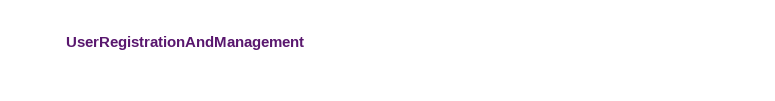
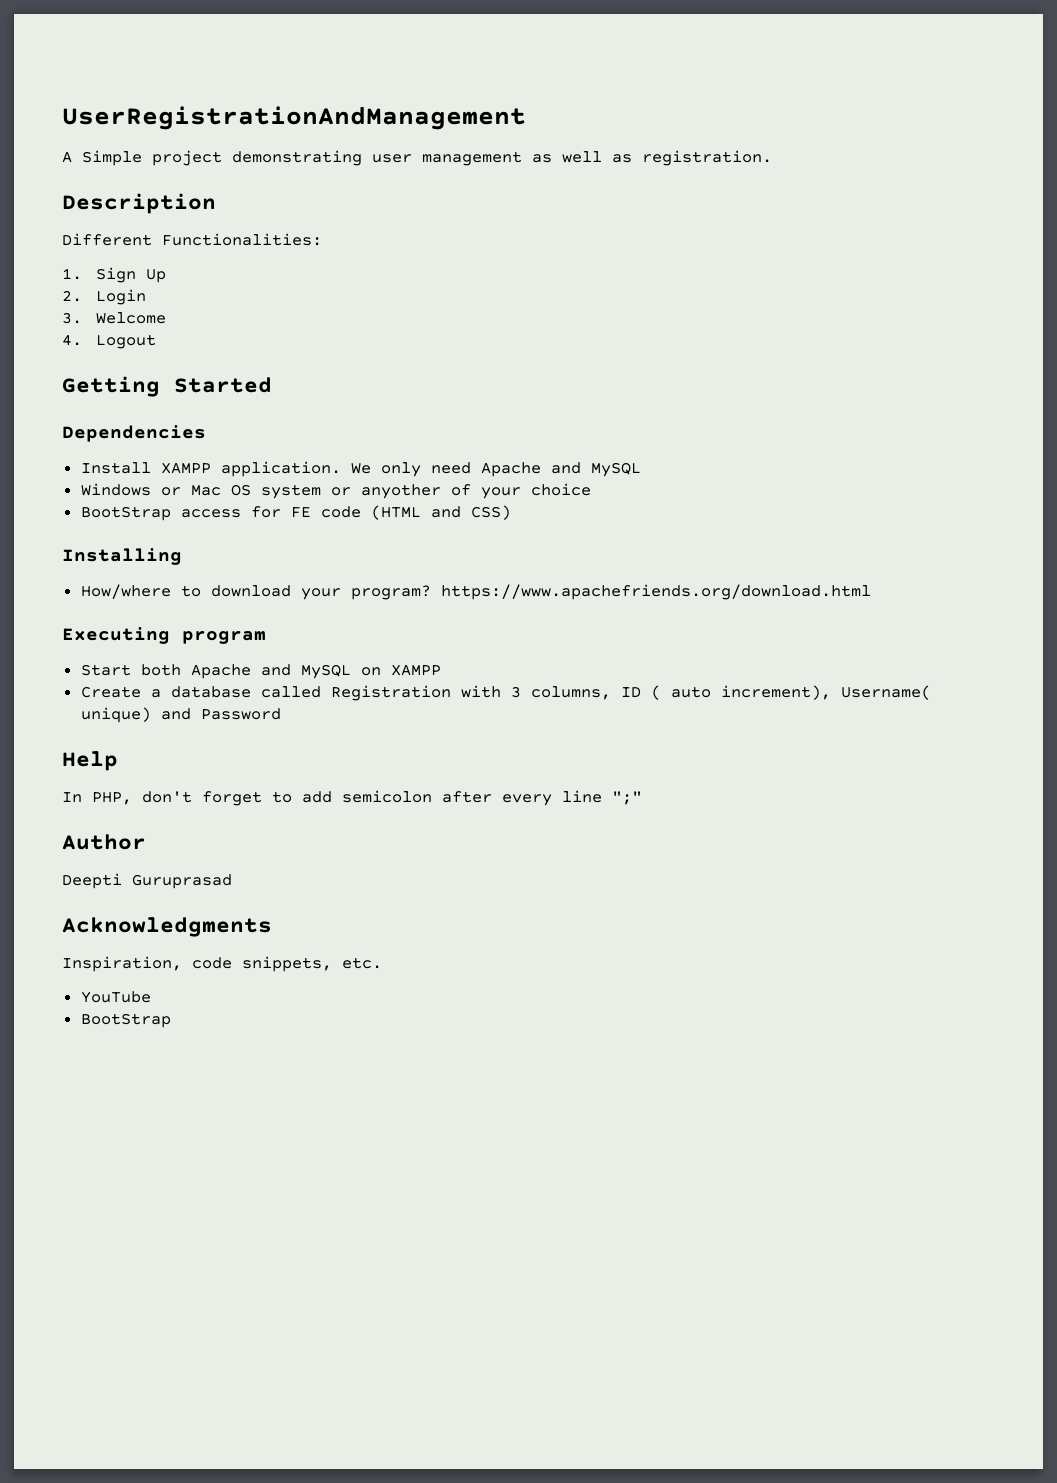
+ A Simple project demonstrating user management as well as registration.
+ Description
+ Different Functionalities:
+ 1. Sign Up
+ 2. Login
+ 3. Welcome
+ 4. Logout
+ Getting Started
+ Dependencies
+ Install XAMPP application. We only need Apache and MySQL
+ Windows or Mac OS system or anyother of your choice
+ BootStrap access for FE code (HTML and CSS)
+ Installing
+ How/where to download your program? https://www.apachefriends.org/download.html
+ Executing program
+ Start both Apache and MySQL on XAMPP
+ Create a database called Registration with 3 columns, ID ( auto increment), Username( unique) and Password
+ Help
+ In PHP, don't forget to add semicolon after every line ";"
+ Author
+ Deepti Guruprasad
+ Acknowledgments
+ Inspiration, code snippets, etc.
+ YouTube
+ BootStrap

